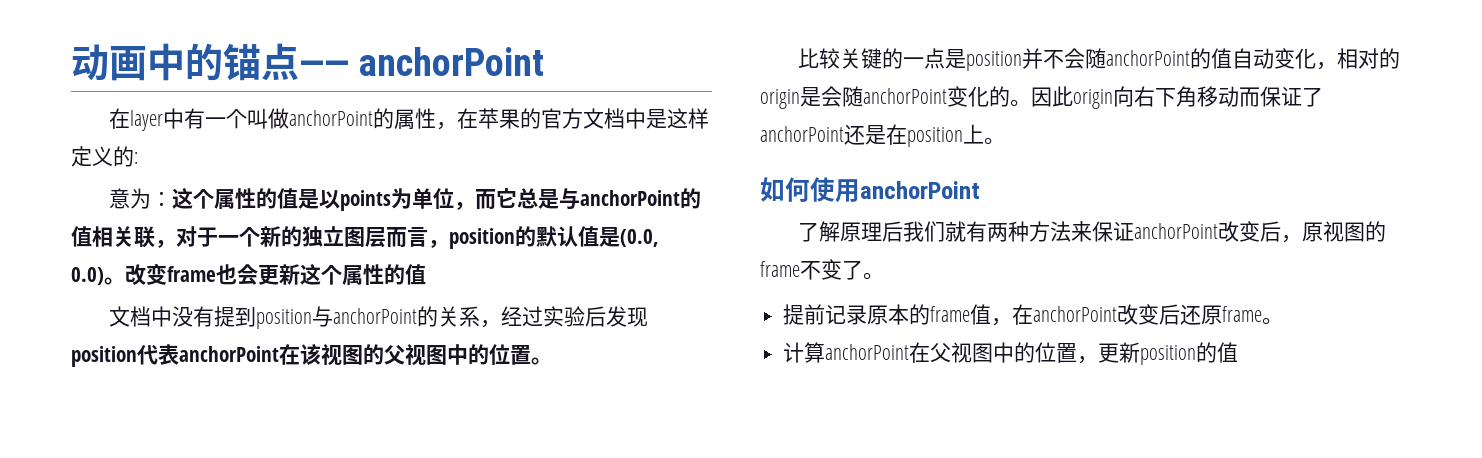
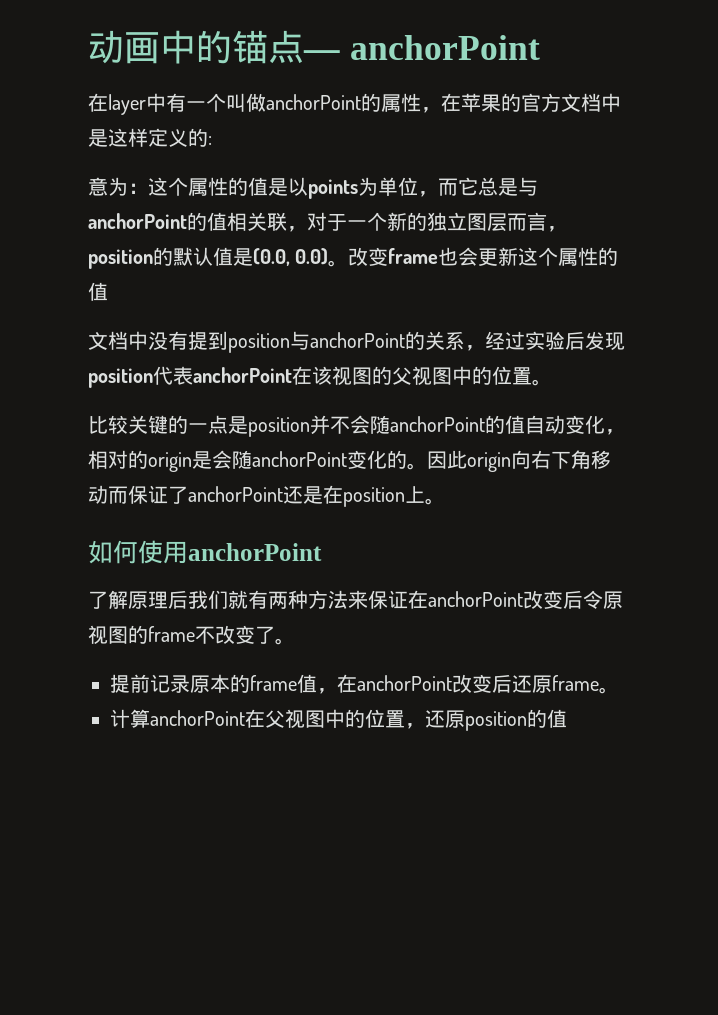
- 动画中的锚点—— anchorPoint
+ 动画中的锚点— anchorPoint
- 了解原理后我们就有两种方法来保证anchorPoint改变后，原视图的frame不变了。
+ 了解原理后我们就有两种方法来保证在anchorPoint改变后令原视图的frame不改变了。
- 计算anchorPoint在父视图中的位置，更新position的值
+ 计算anchorPoint在父视图中的位置，还原position的值

